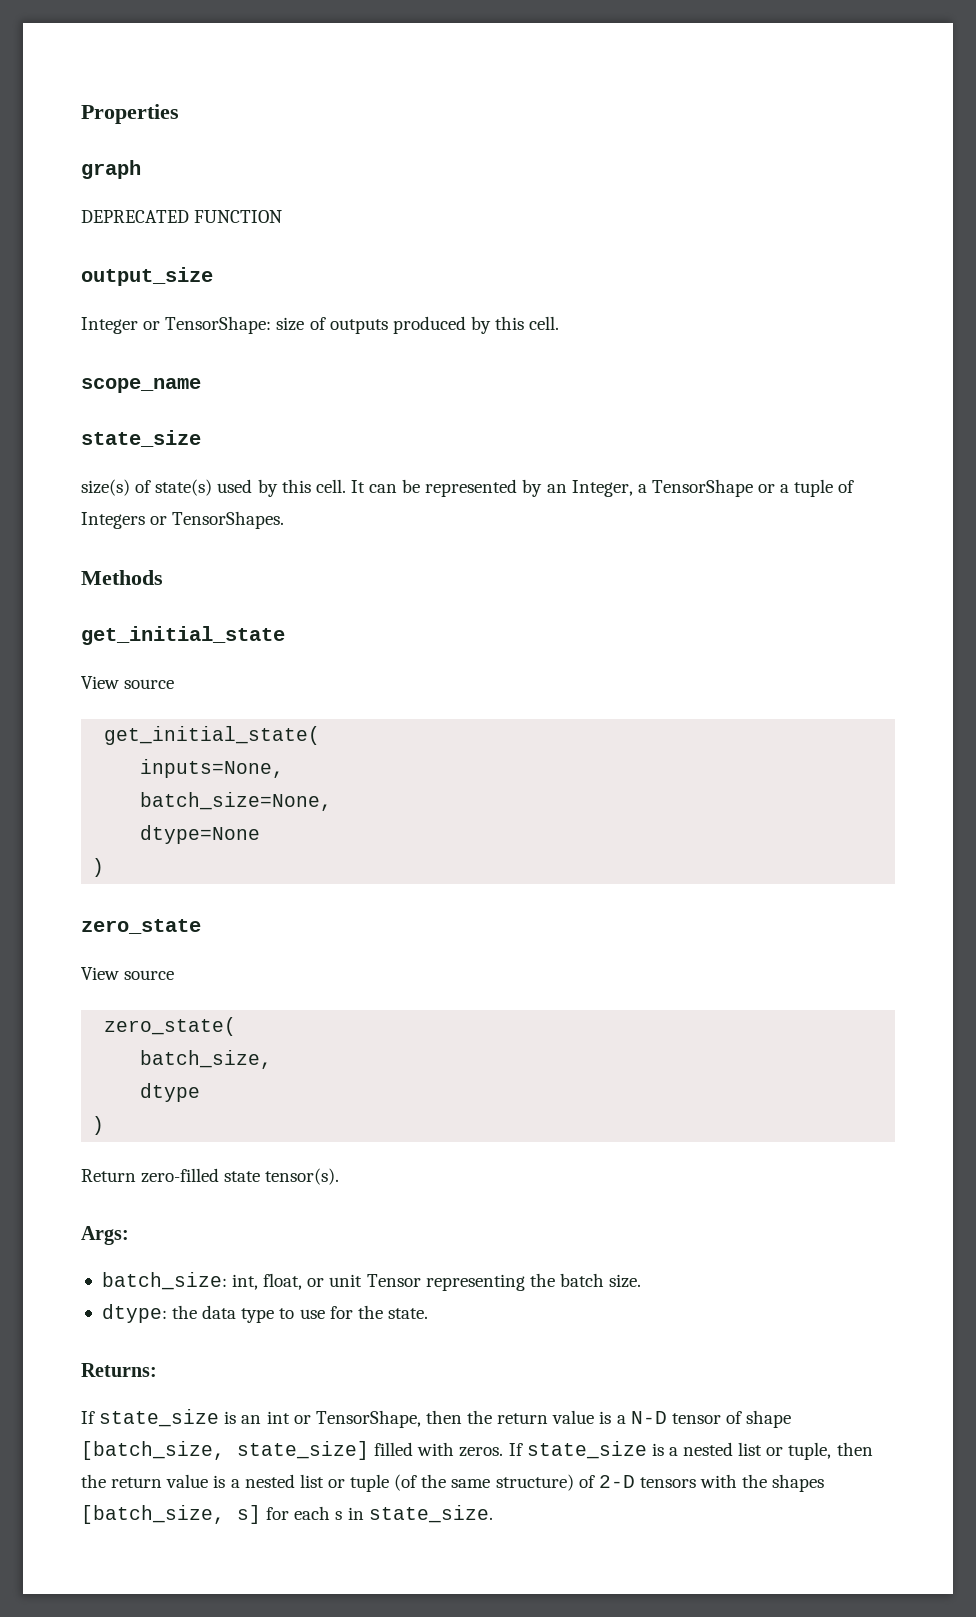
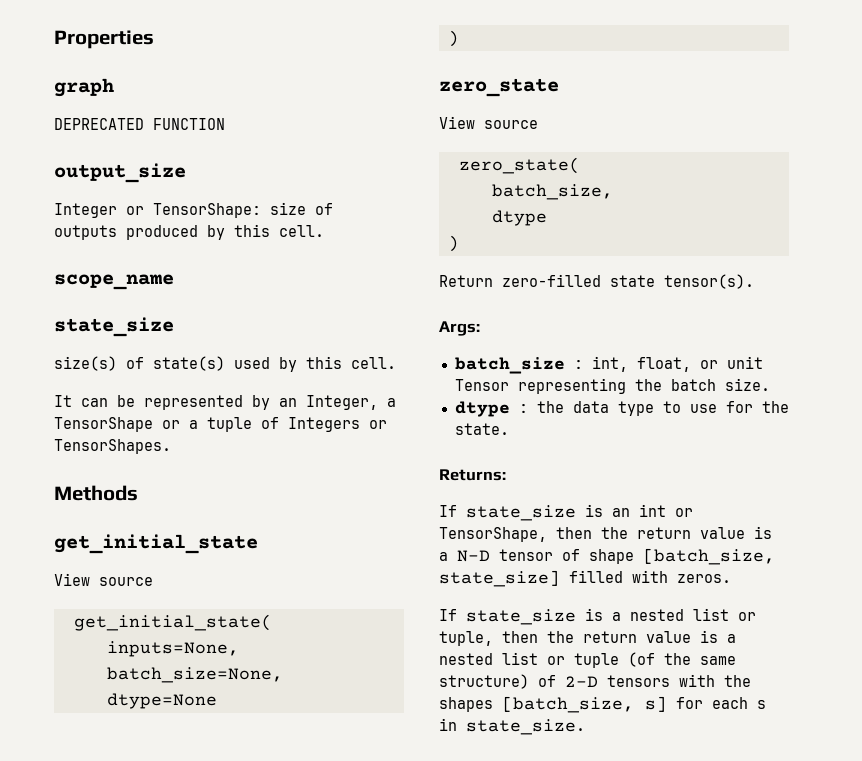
- size(s) of state(s) used by this cell. It can be represented by an Integer, a TensorShape or a tuple of Integers or TensorShapes.
+ size(s) of state(s) used by this cell.
+ It can be represented by an Integer, a TensorShape or a tuple of Integers or TensorShapes.
- batch_size: int, float, or unit Tensor representing the batch size.
+ batch_size : int, float, or unit Tensor representing the batch size.
- dtype: the data type to use for the state.
+ dtype : the data type to use for the state.
- If state_size is an int or TensorShape, then the return value is a N-D tensor of shape [batch_size, state_size] filled with zeros. If state_size is a nested list or tuple, then the return value is a nested list or tuple (of the same structure) of 2-D tensors with the shapes [batch_size, s] for each s in state_size.
+ If state_size is an int or TensorShape, then the return value is a N-D tensor of shape [batch_size, state_size] filled with zeros.
+ If state_size is a nested list or tuple, then the return value is a nested list or tuple (of the same structure) of 2-D tensors with the shapes [batch_size, s] for each s in state_size.

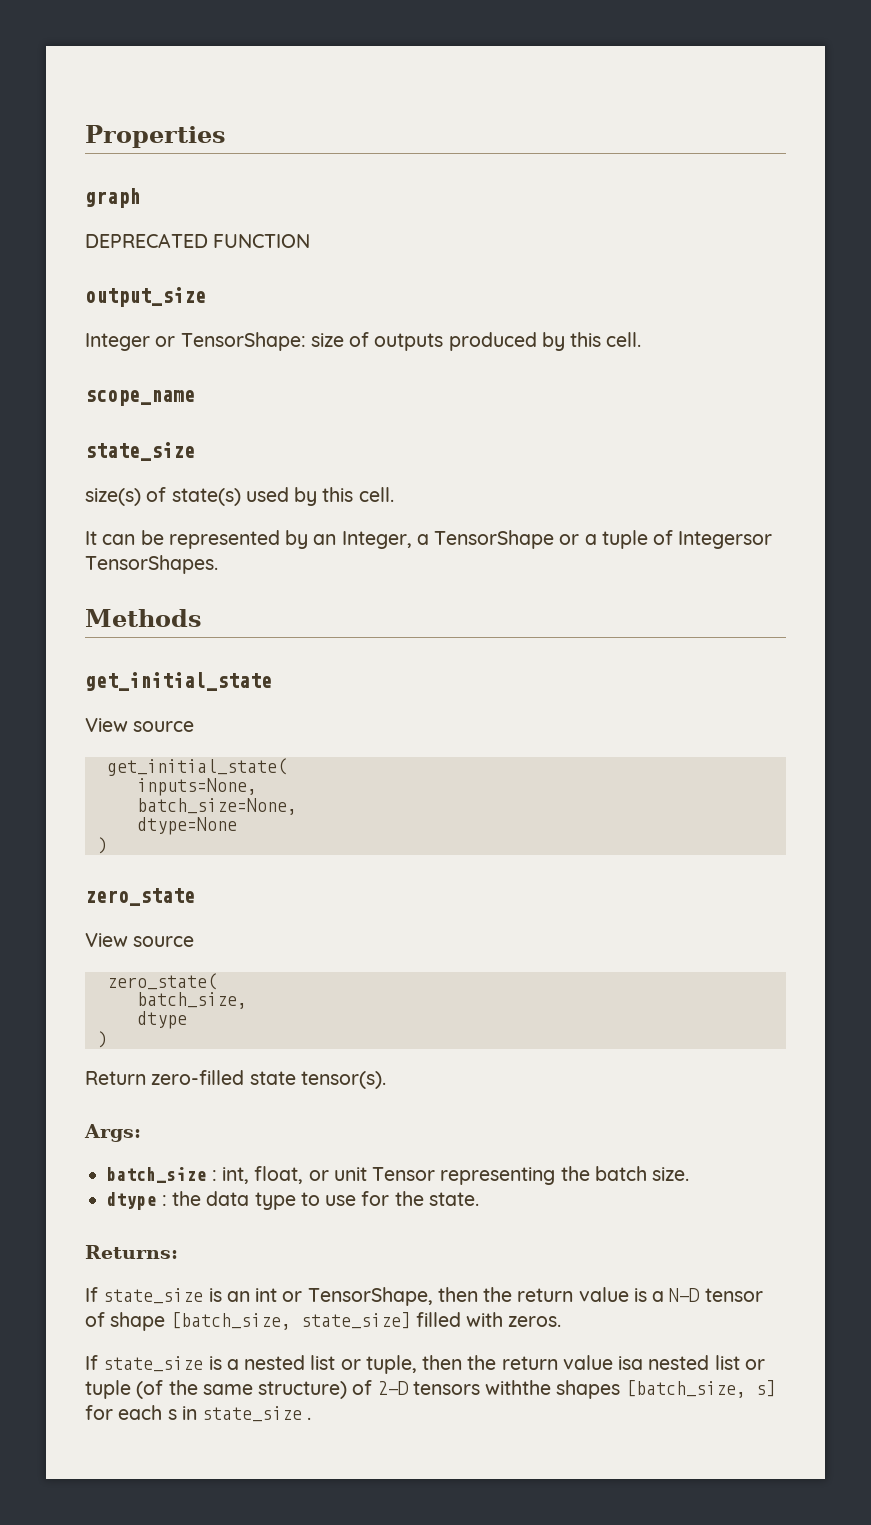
- It can be represented by an Integer, a TensorShape or a tuple of Integers or TensorShapes.
+ It can be represented by an Integer, a TensorShape or a tuple of Integersor TensorShapes.
- If state_size is a nested list or tuple, then the return value is a nested list or tuple (of the same structure) of 2-D tensors with the shapes [batch_size, s] for each s in state_size.
+ If state_size is a nested list or tuple, then the return value isa nested list or tuple (of the same structure) of 2-D tensors withthe shapes [batch_size, s] for each s in state_size .

